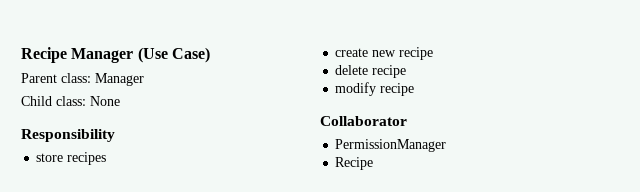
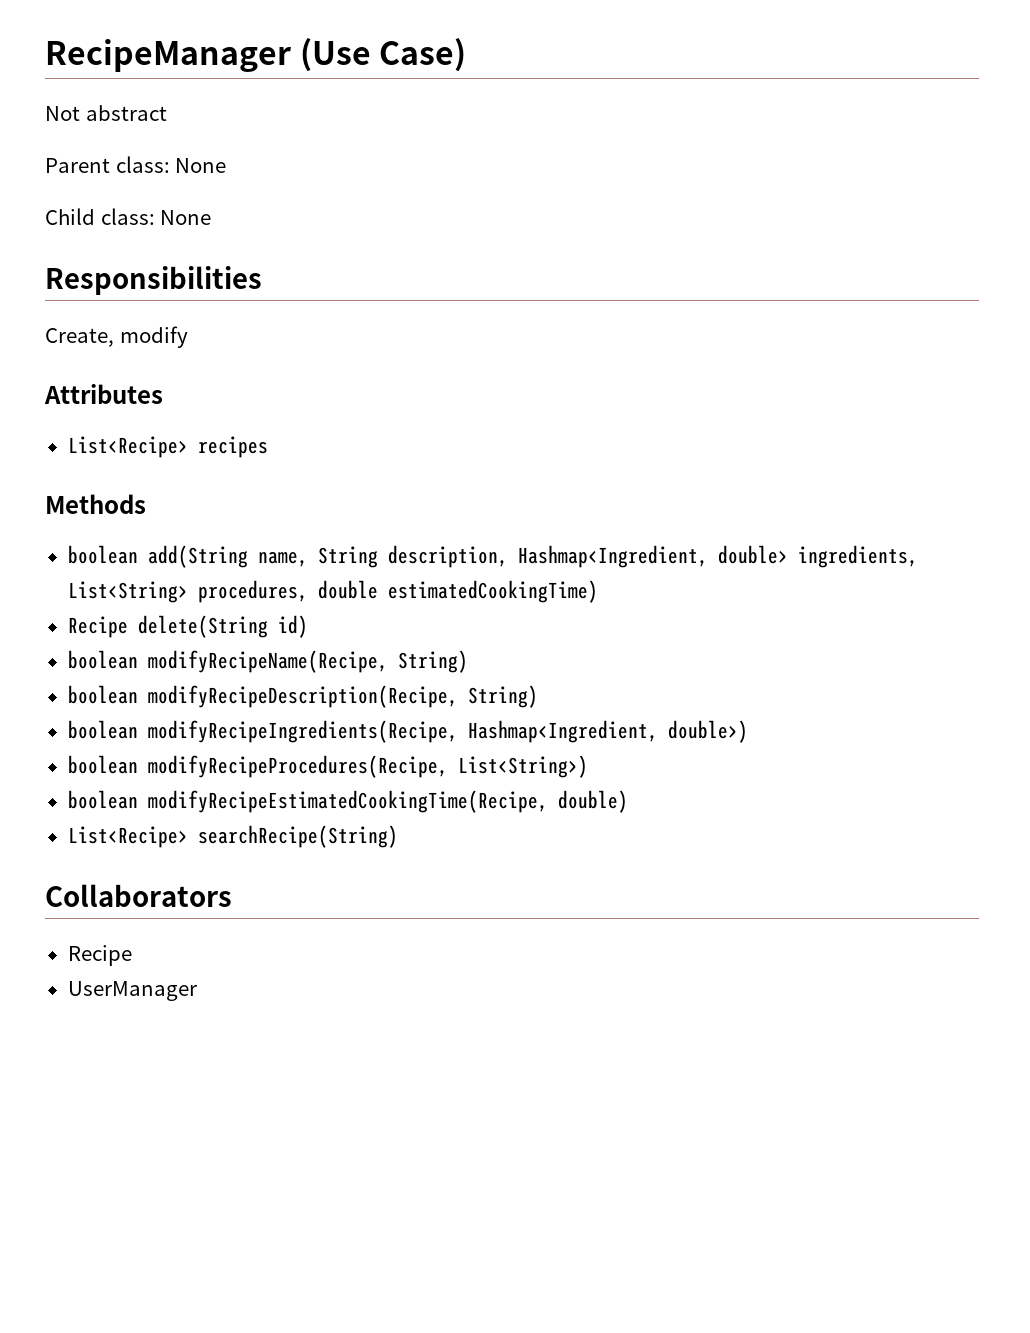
- Recipe Manager (Use Case)
+ RecipeManager (Use Case)
+ Not abstract
- Parent class: Manager
+ Parent class: None
- Responsibility
- store recipes
- create new recipe
- delete recipe
- modify recipe
- Collaborator
- PermissionManager
+ Responsibilities
+ Create, modify
+ Attributes
+ List<Recipe> recipes
+ Methods
+ boolean add(String name, String description, Hashmap<Ingredient, double> ingredients, List<String> procedures, double estimatedCookingTime)
+ Recipe delete(String id)
+ boolean modifyRecipeName(Recipe, String)
+ boolean modifyRecipeDescription(Recipe, String)
+ boolean modifyRecipeIngredients(Recipe, Hashmap<Ingredient, double>)
+ boolean modifyRecipeProcedures(Recipe, List<String>)
+ boolean modifyRecipeEstimatedCookingTime(Recipe, double)
+ List<Recipe> searchRecipe(String)
+ Collaborators
  Recipe
+ UserManager

